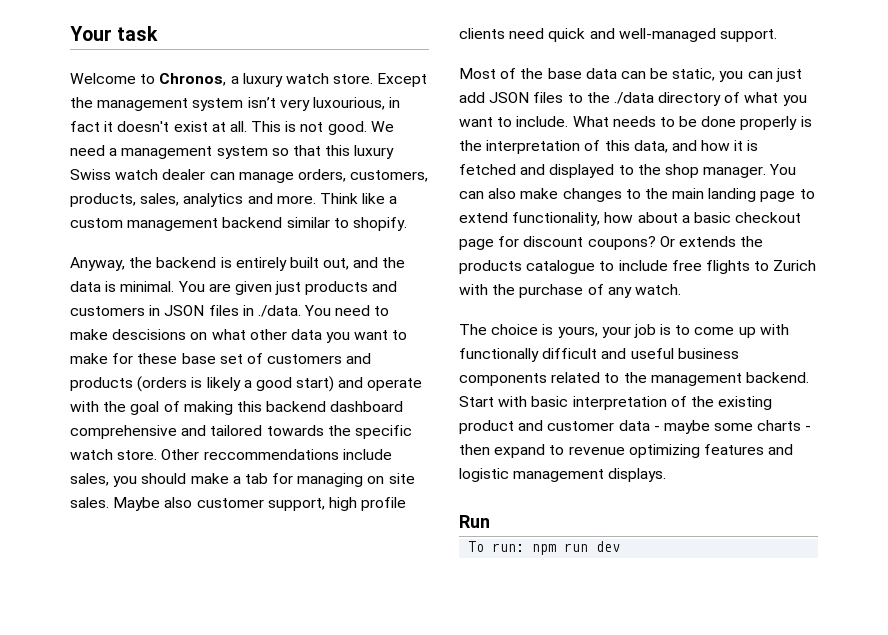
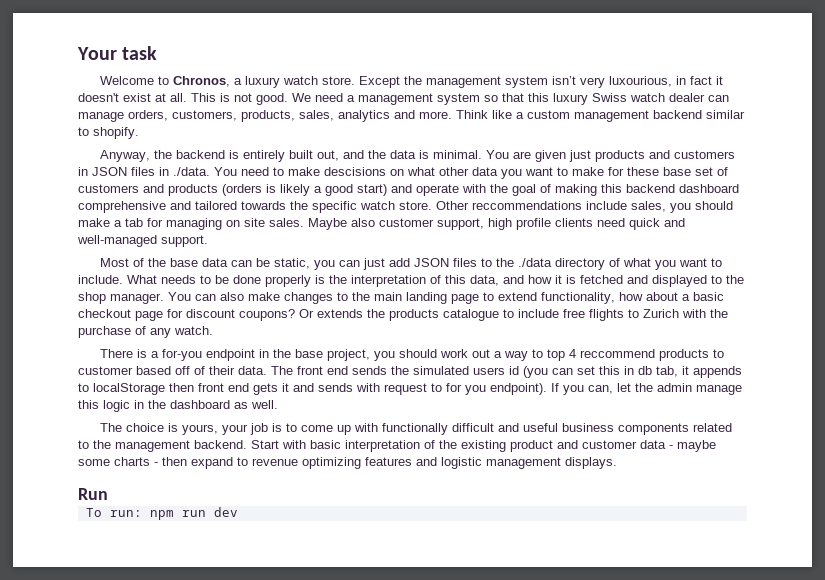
+ There is a for-you endpoint in the base project, you should work out a way to top 4 reccommend products to customer based off of their data. The front end sends the simulated users id (you can set this in db tab, it appends to localStorage then front end gets it and sends with request to for you endpoint). If you can, let the admin manage this logic in the dashboard as well.

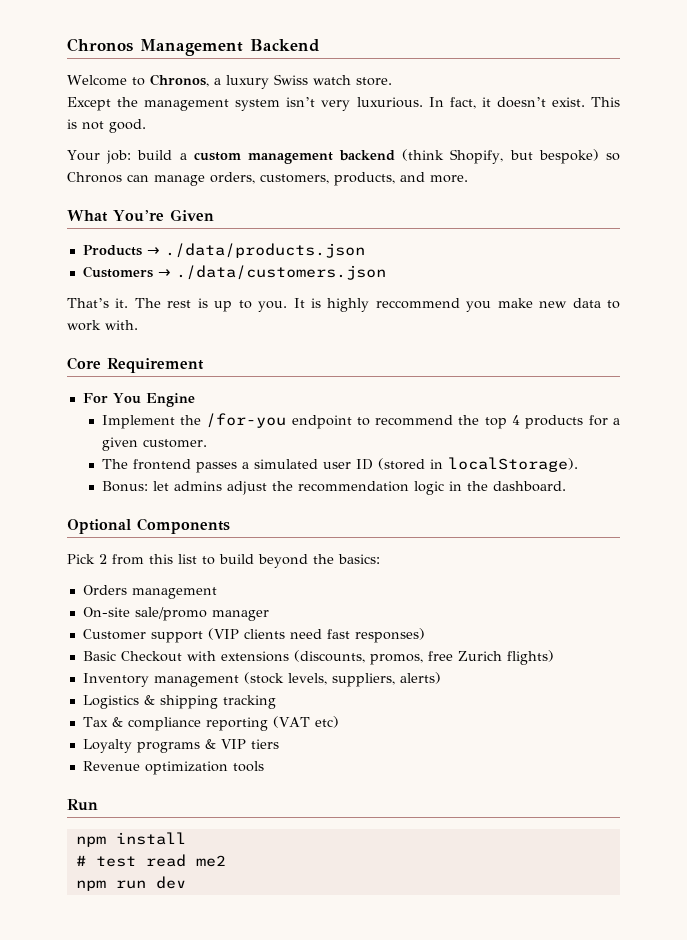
- Your task
+ Chronos Management Backend
- Welcome to Chronos, a luxury watch store. Except the management system isn’t very luxourious, in fact it doesn't exist at all. This is not good. We need a management system so that this luxury Swiss watch dealer can manage orders, customers, products, sales, analytics and more. Think like a custom management backend similar to shopify.
- Anyway, the backend is entirely built out, and the data is minimal. You are given just products and customers in JSON files in ./data. You need to make descisions on what other data you want to make for these base set of customers and products (orders is likely a good start) and operate with the goal of making this backend dashboard comprehensive and tailored towards the specific watch store. Other reccommendations include sales, you should make a tab for managing on site sales. Maybe also customer support, high profile clients need quick and well-managed support.
- Most of the base data can be static, you can just add JSON files to the ./data directory of what you want to include. What needs to be done properly is the interpretation of this data, and how it is fetched and displayed to the shop manager. You can also make changes to the main landing page to extend functionality, how about a basic checkout page for discount coupons? Or extends the products catalogue to include free flights to Zurich with the purchase of any watch.
- There is a for-you endpoint in the base project, you should work out a way to top 4 reccommend products to customer based off of their data. The front end sends the simulated users id (you can set this in db tab, it appends to localStorage then front end gets it and sends with request to for you endpoint). If you can, let the admin manage this logic in the dashboard as well.
- The choice is yours, your job is to come up with functionally difficult and useful business components related to the management backend. Start with basic interpretation of the existing product and customer data - maybe some charts - then expand to revenue optimizing features and logistic management displays.
+ Welcome to Chronos, a luxury Swiss watch store.
+ Except the management system isn’t very luxurious. In fact, it doesn’t exist. This is not good.
+ Your job: build a custom management backend (think Shopify, but bespoke) so Chronos can manage orders, customers, products, and more.
+ What You’re Given
+ Products → ./data/products.json
+ Customers → ./data/customers.json
+ That’s it. The rest is up to you. It is highly reccommend you make new data to work with.
+ Core Requirement
+ For You Engine
+ Implement the /for-you endpoint to recommend the top 4 products for a given customer.
+ The frontend passes a simulated user ID (stored in localStorage).
+ Bonus: let admins adjust the recommendation logic in the dashboard.
+ Optional Components
+ Pick 2 from this list to build beyond the basics:
+ Orders management
+ On-site sale/promo manager
+ Customer support (VIP clients need fast responses)
+ Basic Checkout with extensions (discounts, promos, free Zurich flights)
+ Inventory management (stock levels, suppliers, alerts)
+ Logistics & shipping tracking
+ Tax & compliance reporting (VAT etc)
+ Loyalty programs & VIP tiers
+ Revenue optimization tools
  Run
- To run: npm run dev
+ npm install
+ # test read me2
+ npm run dev

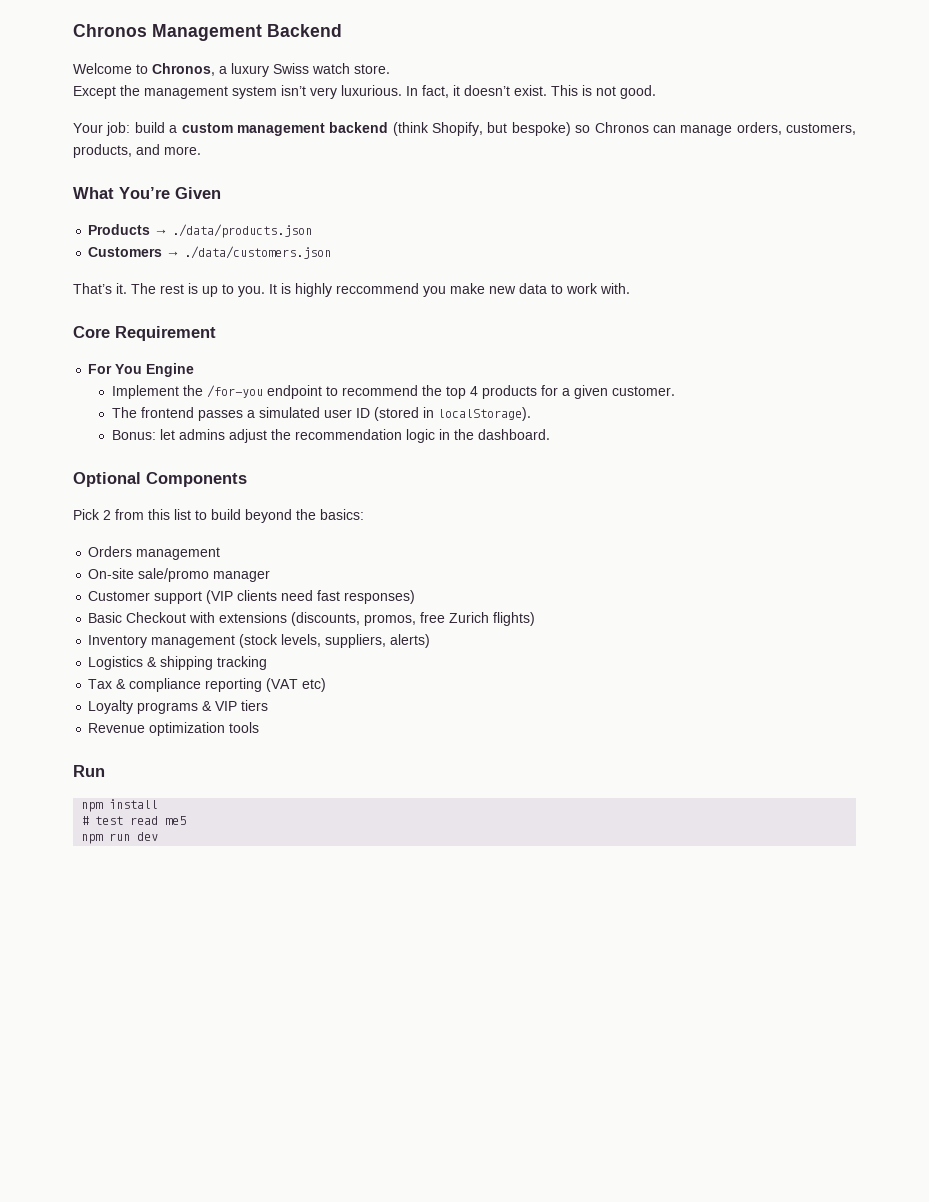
- # test read me2
+ # test read me5

